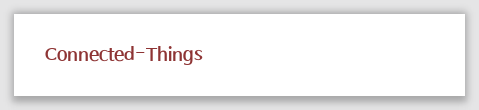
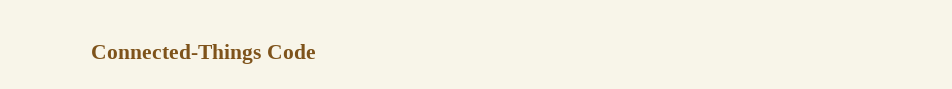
- Connected-Things
+ Connected-Things Code

